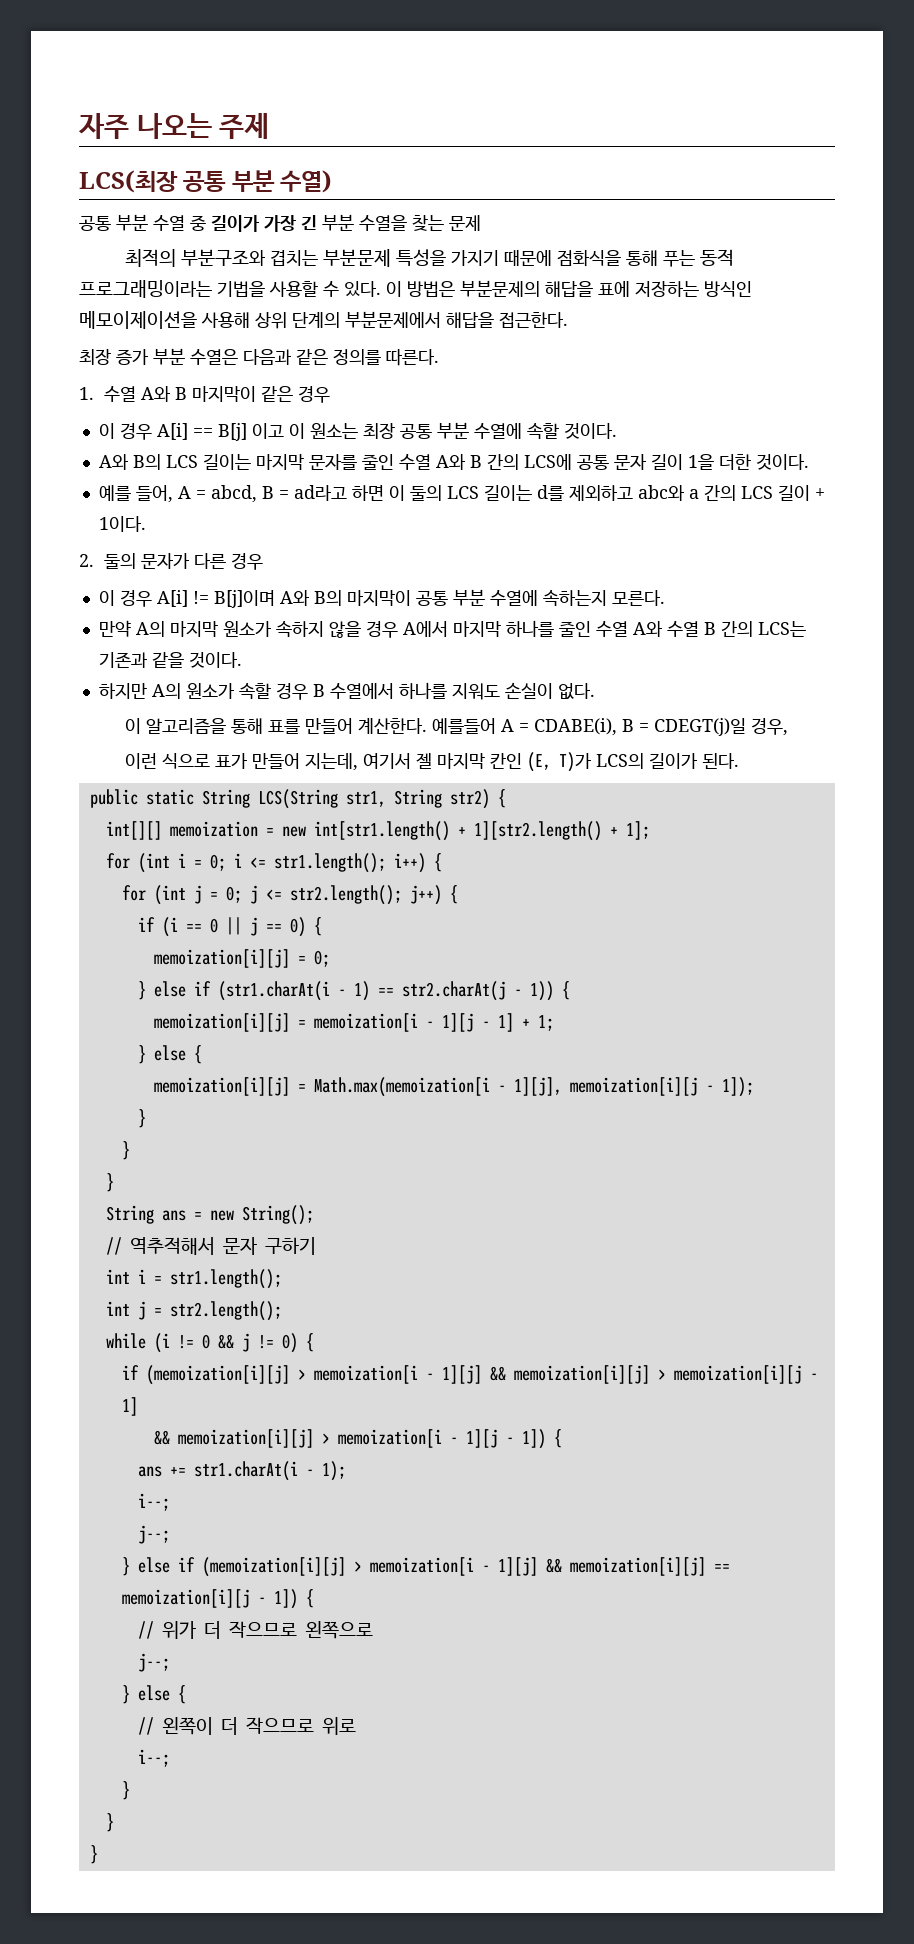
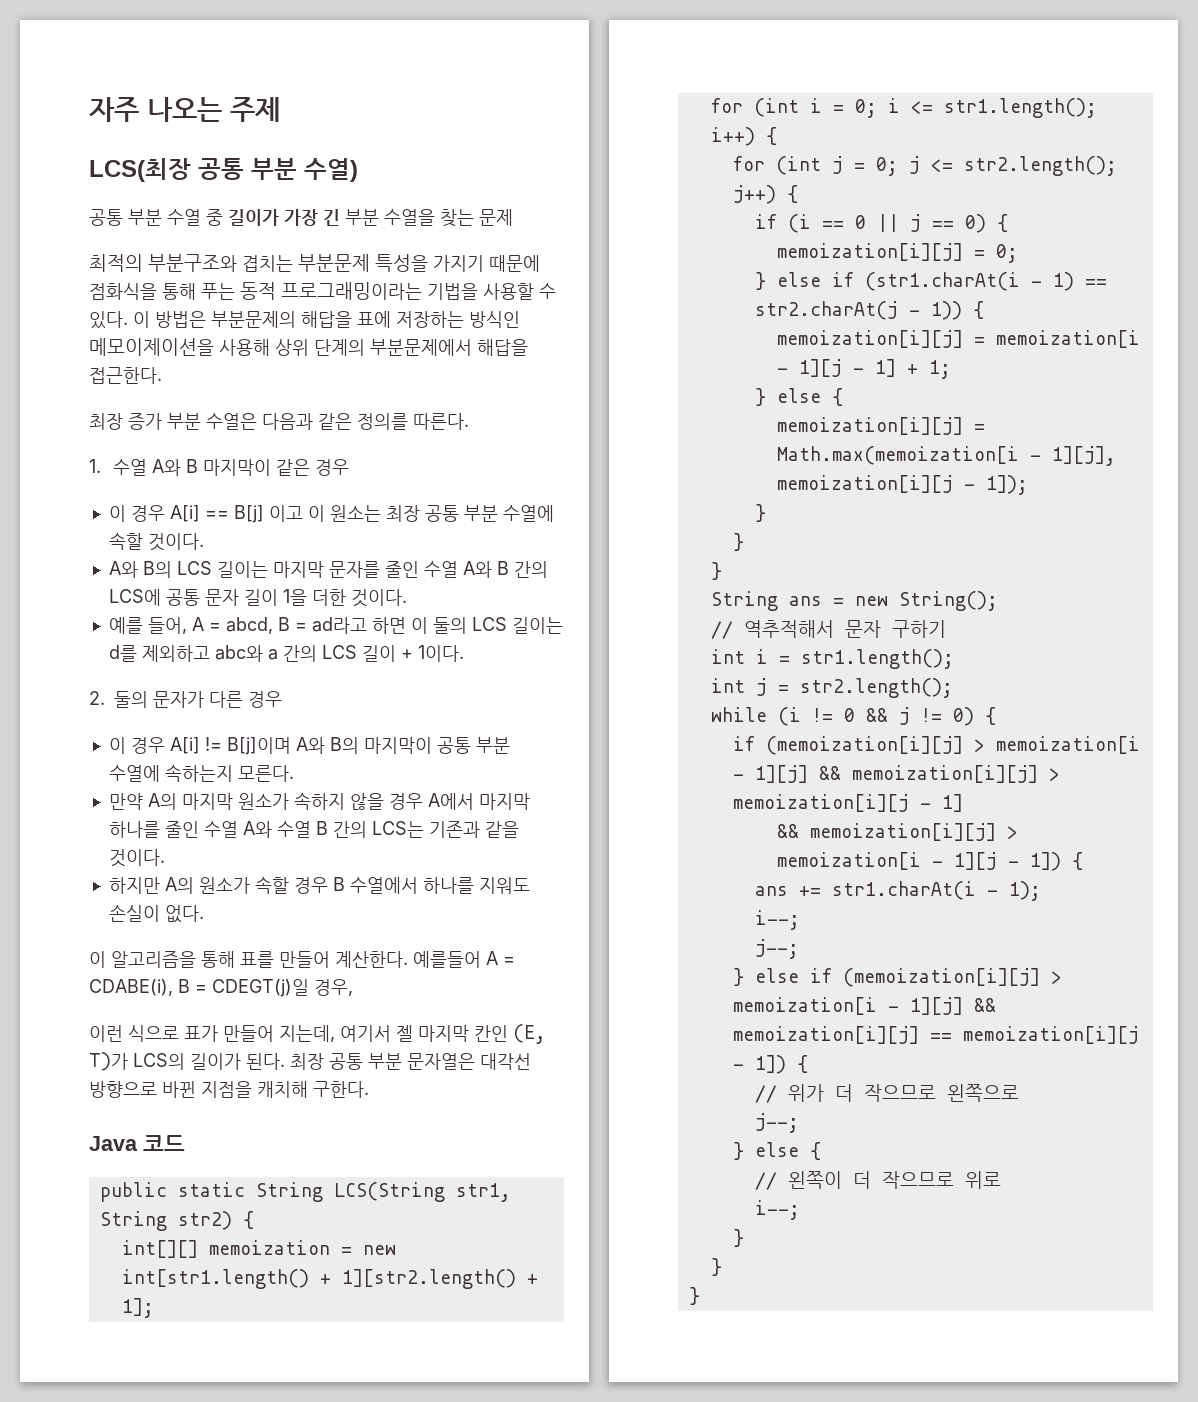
+ 최장 공통 부분 문자열은 대각선 방향으로 바뀐 지점을 캐치해 구한다.
+ Java 코드

